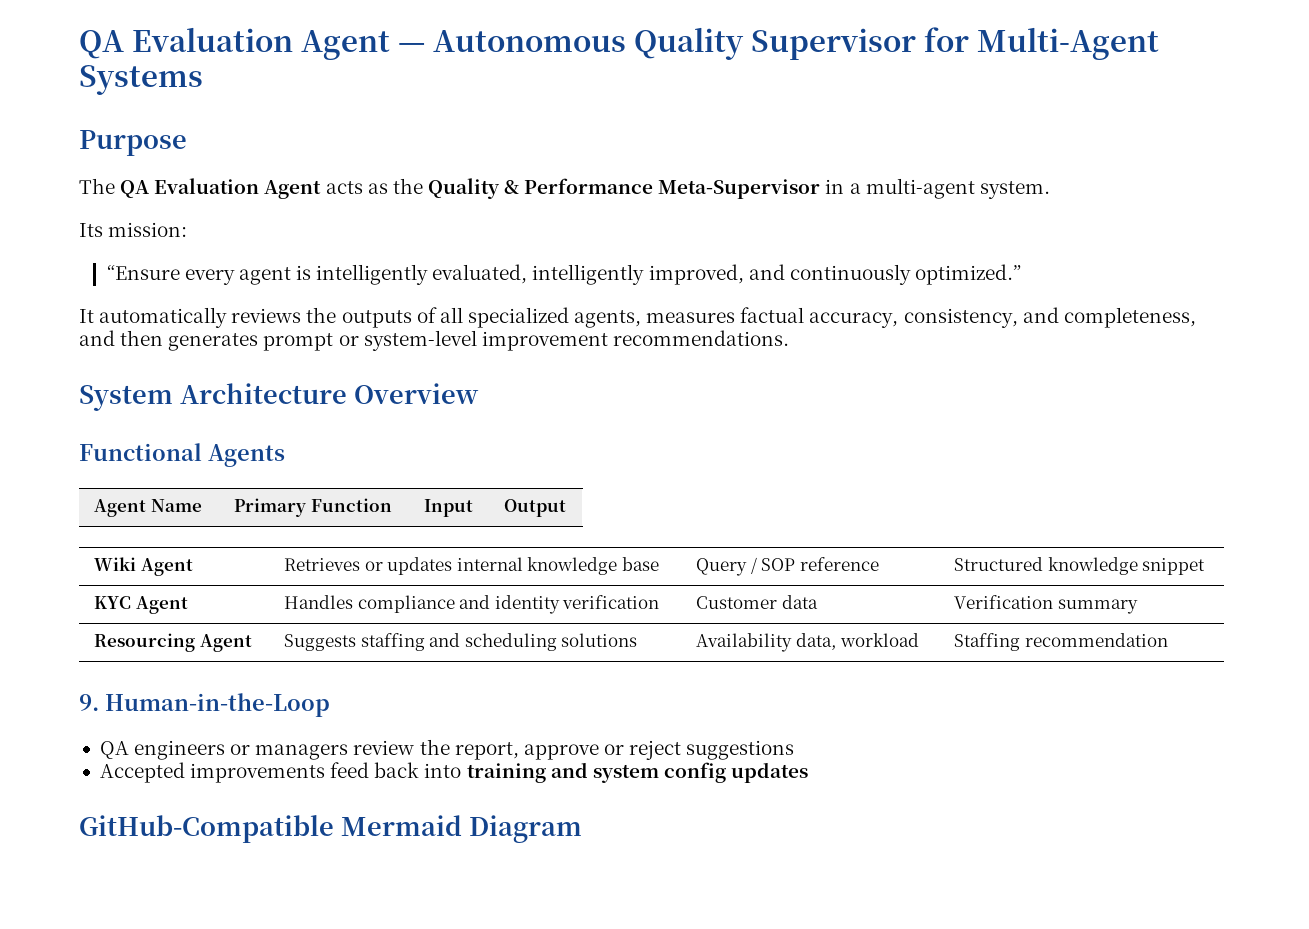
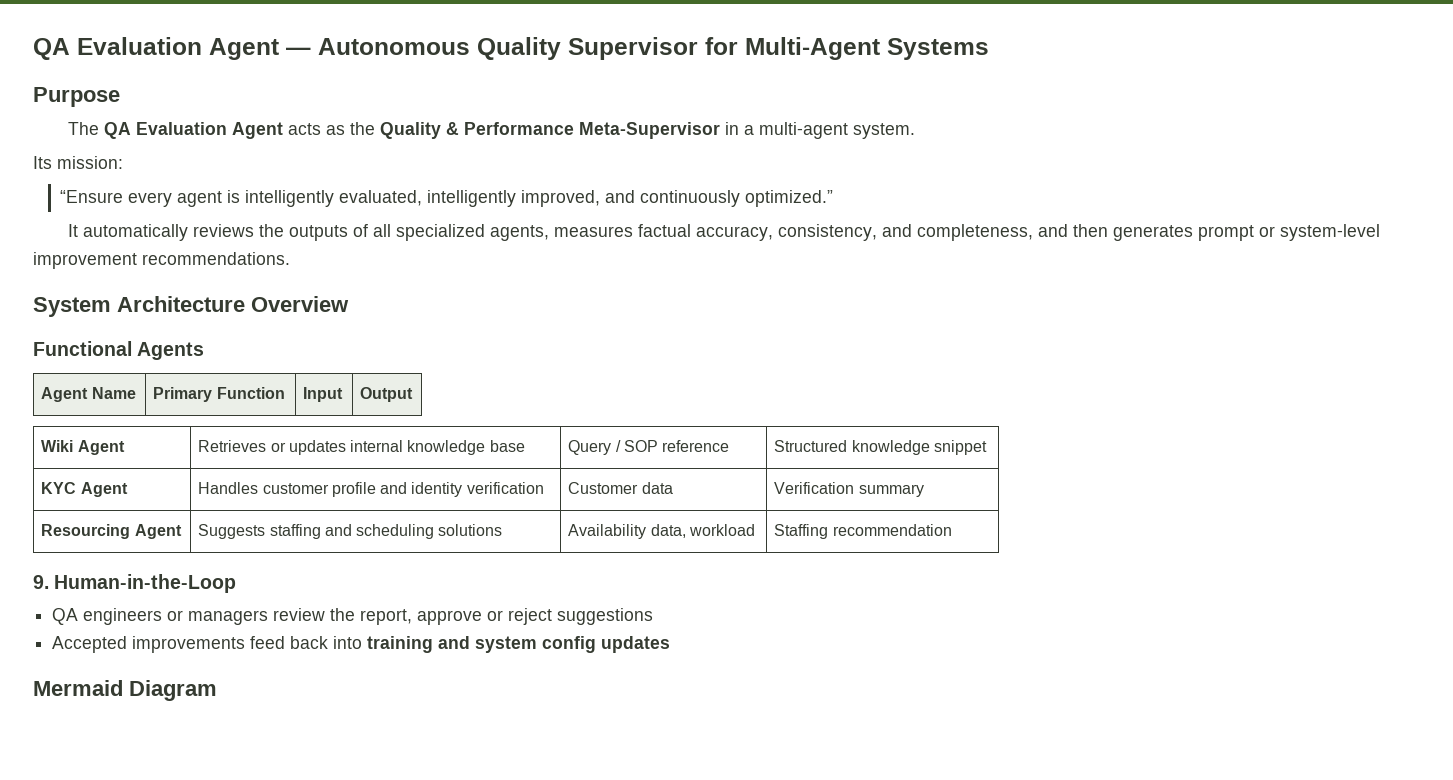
- KYC Agent | Handles compliance and identity verification | Customer data | Verification summary
+ KYC Agent | Handles customer profile and identity verification | Customer data | Verification summary
- GitHub-Compatible Mermaid Diagram
+ Mermaid Diagram

